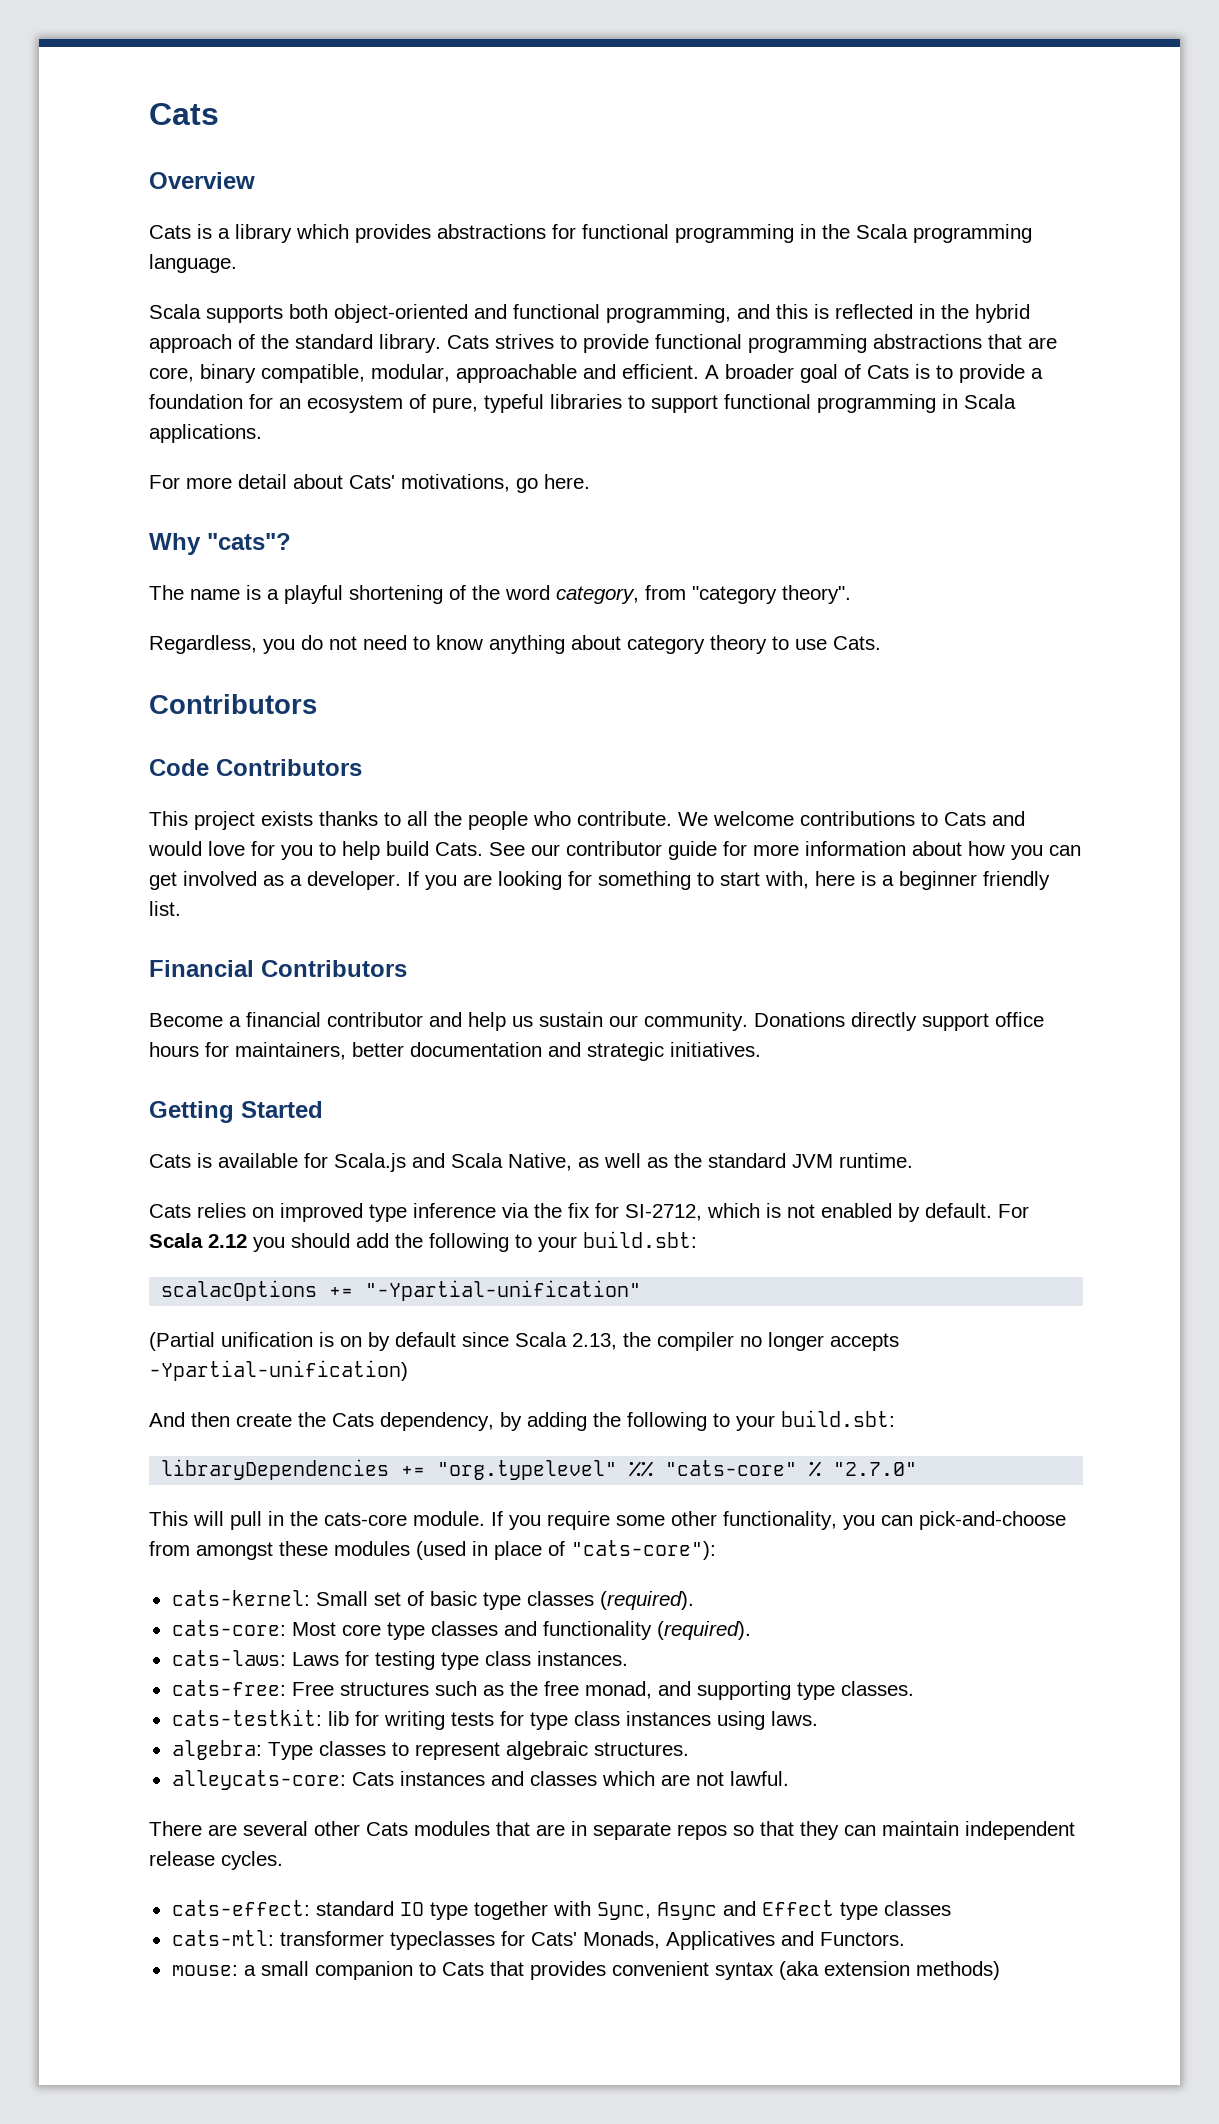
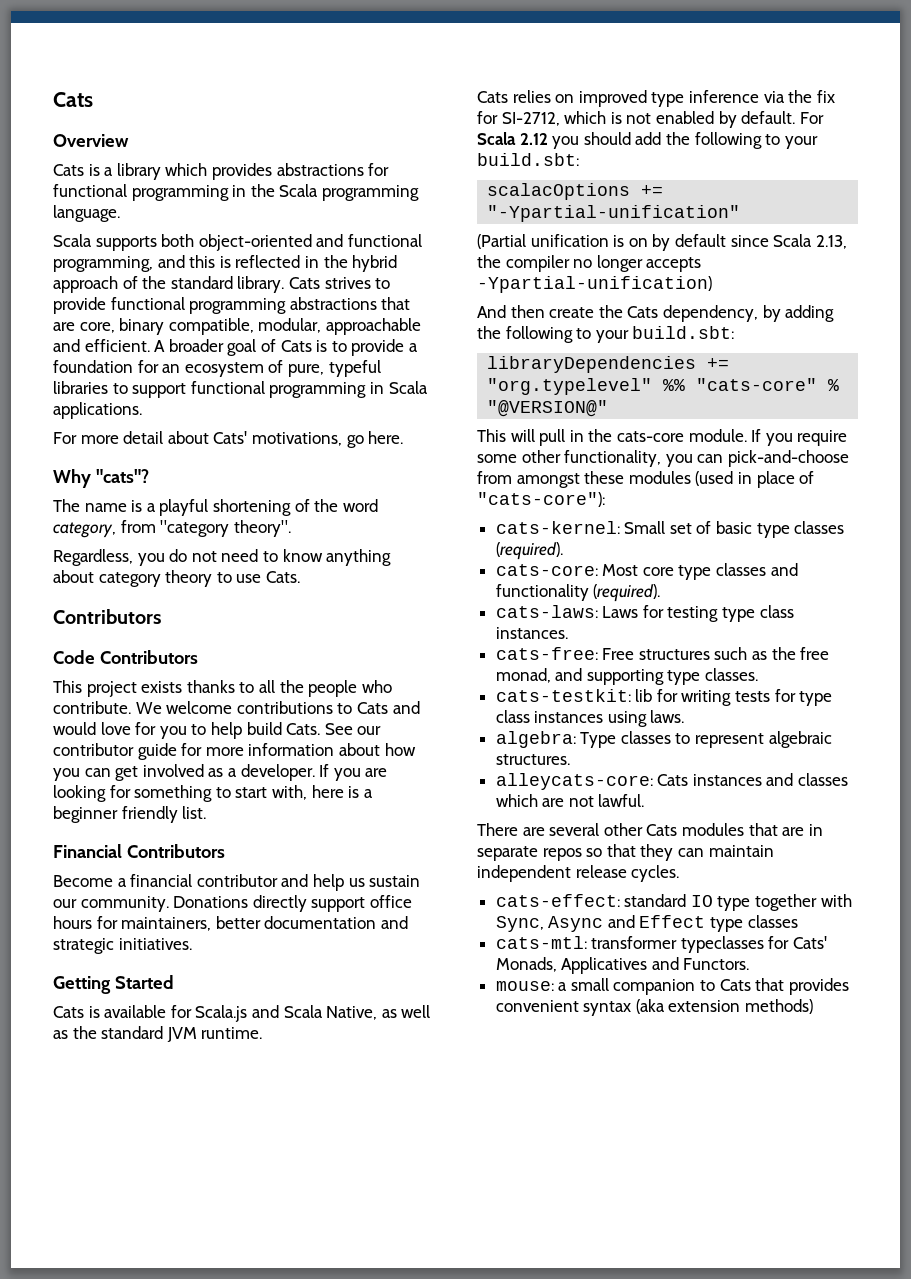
- libraryDependencies += "org.typelevel" %% "cats-core" % "2.7.0"
+ libraryDependencies += "org.typelevel" %% "cats-core" % "@VERSION@"

